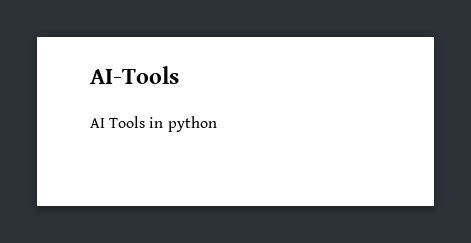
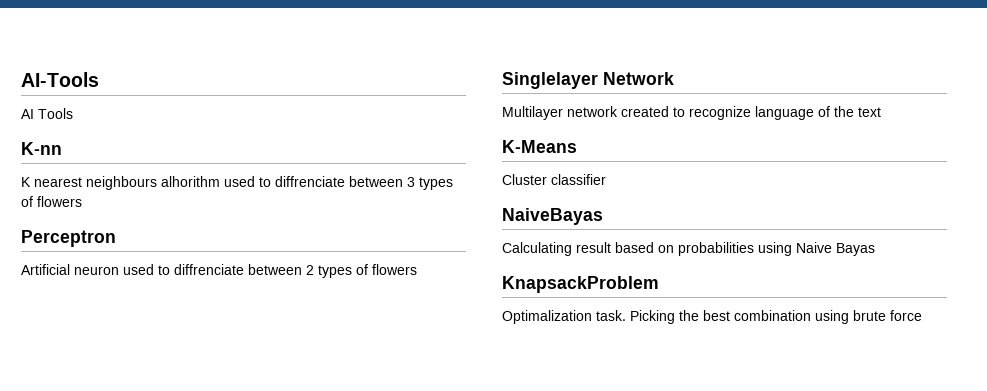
- AI Tools in python
+ AI Tools
+ K-nn
+ K nearest neighbours alhorithm used to diffrenciate between 3 types of flowers
+ Perceptron
+ Artificial neuron used to diffrenciate between 2 types of flowers
+ Singlelayer Network
+ Multilayer network created to recognize language of the text
+ K-Means
+ Cluster classifier
+ NaiveBayas
+ Calculating result based on probabilities using Naive Bayas
+ KnapsackProblem
+ Optimalization task. Picking the best combination using brute force

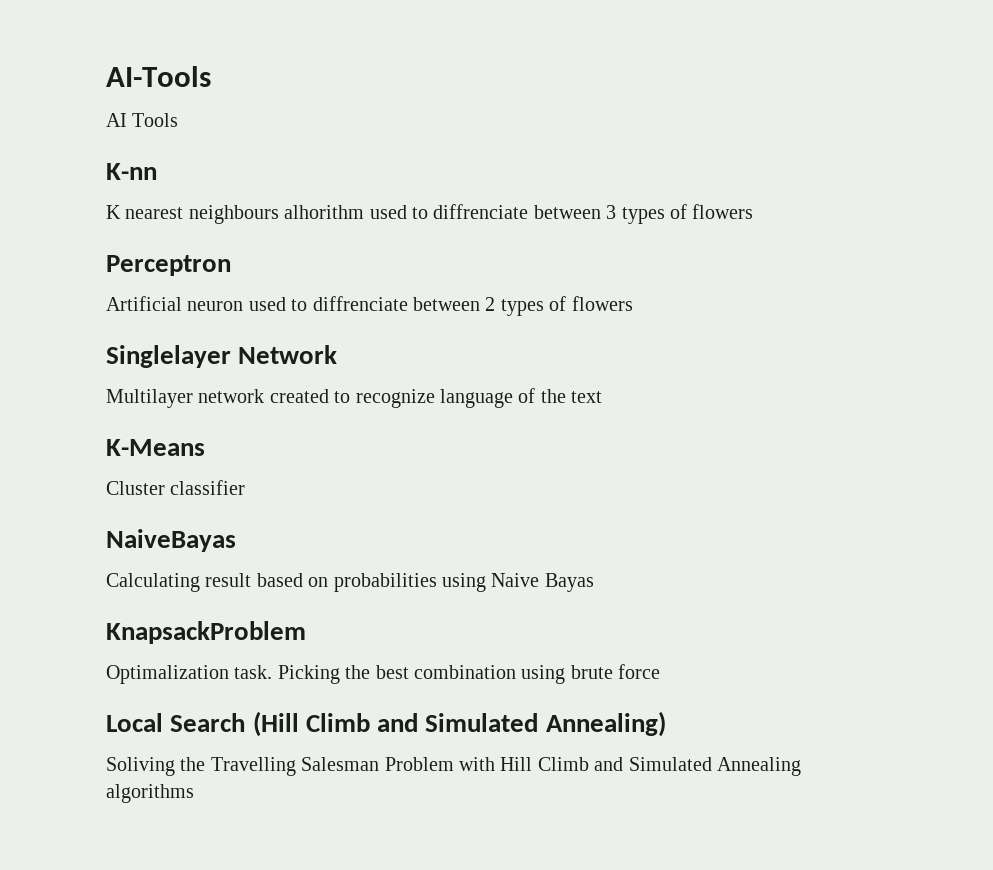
+ Local Search (Hill Climb and Simulated Annealing)
+ Soliving the Travelling Salesman Problem with Hill Climb and Simulated Annealing algorithms

